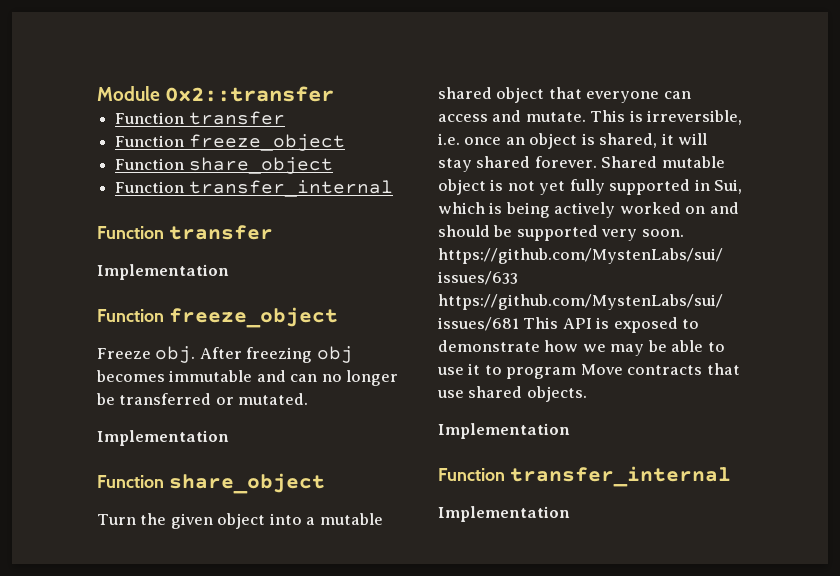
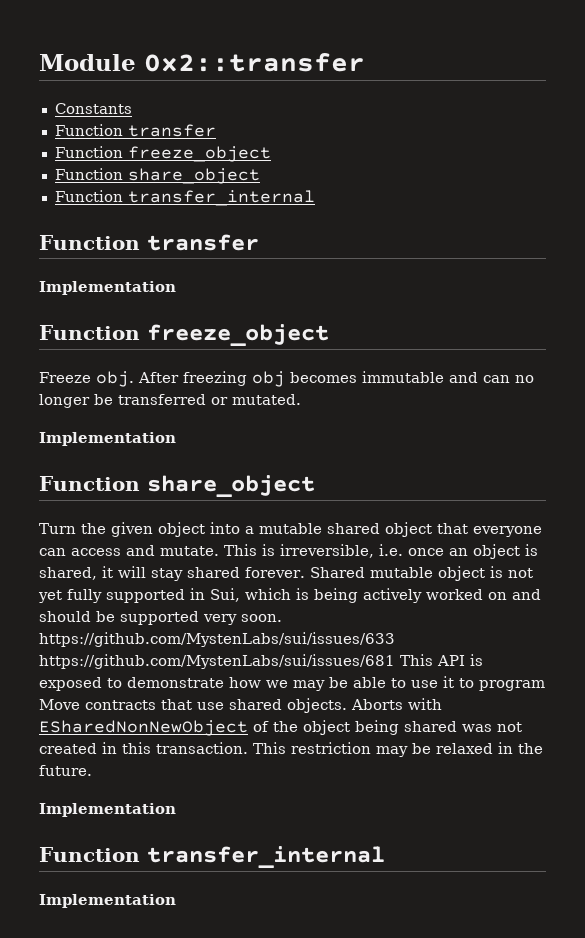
+ Constants
+ Aborts with ESharedNonNewObject of the object being shared was not created in this transaction. This restriction may be relaxed in the future.

